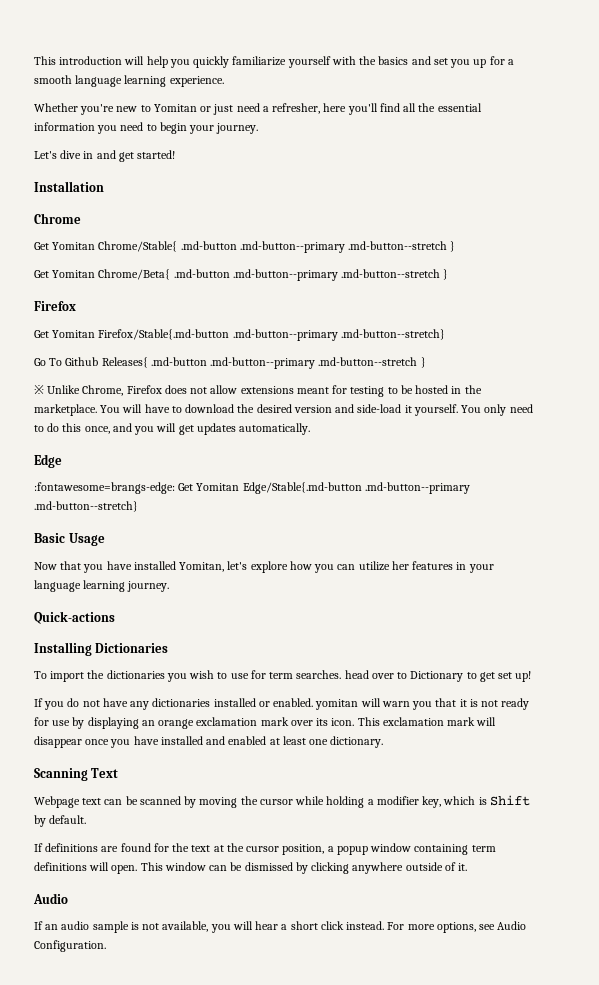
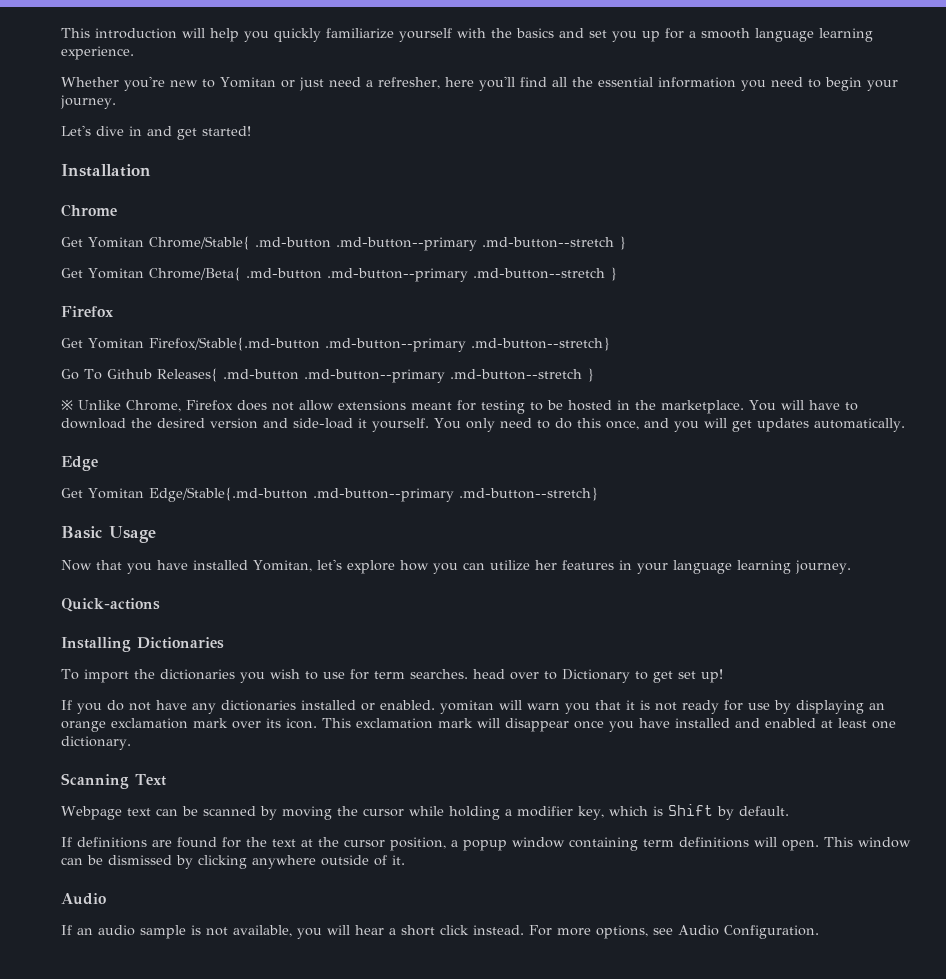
- :fontawesome=brangs-edge: Get Yomitan Edge/Stable{.md-button .md-button--primary .md-button--stretch}
+ Get Yomitan Edge/Stable{.md-button .md-button--primary .md-button--stretch}

